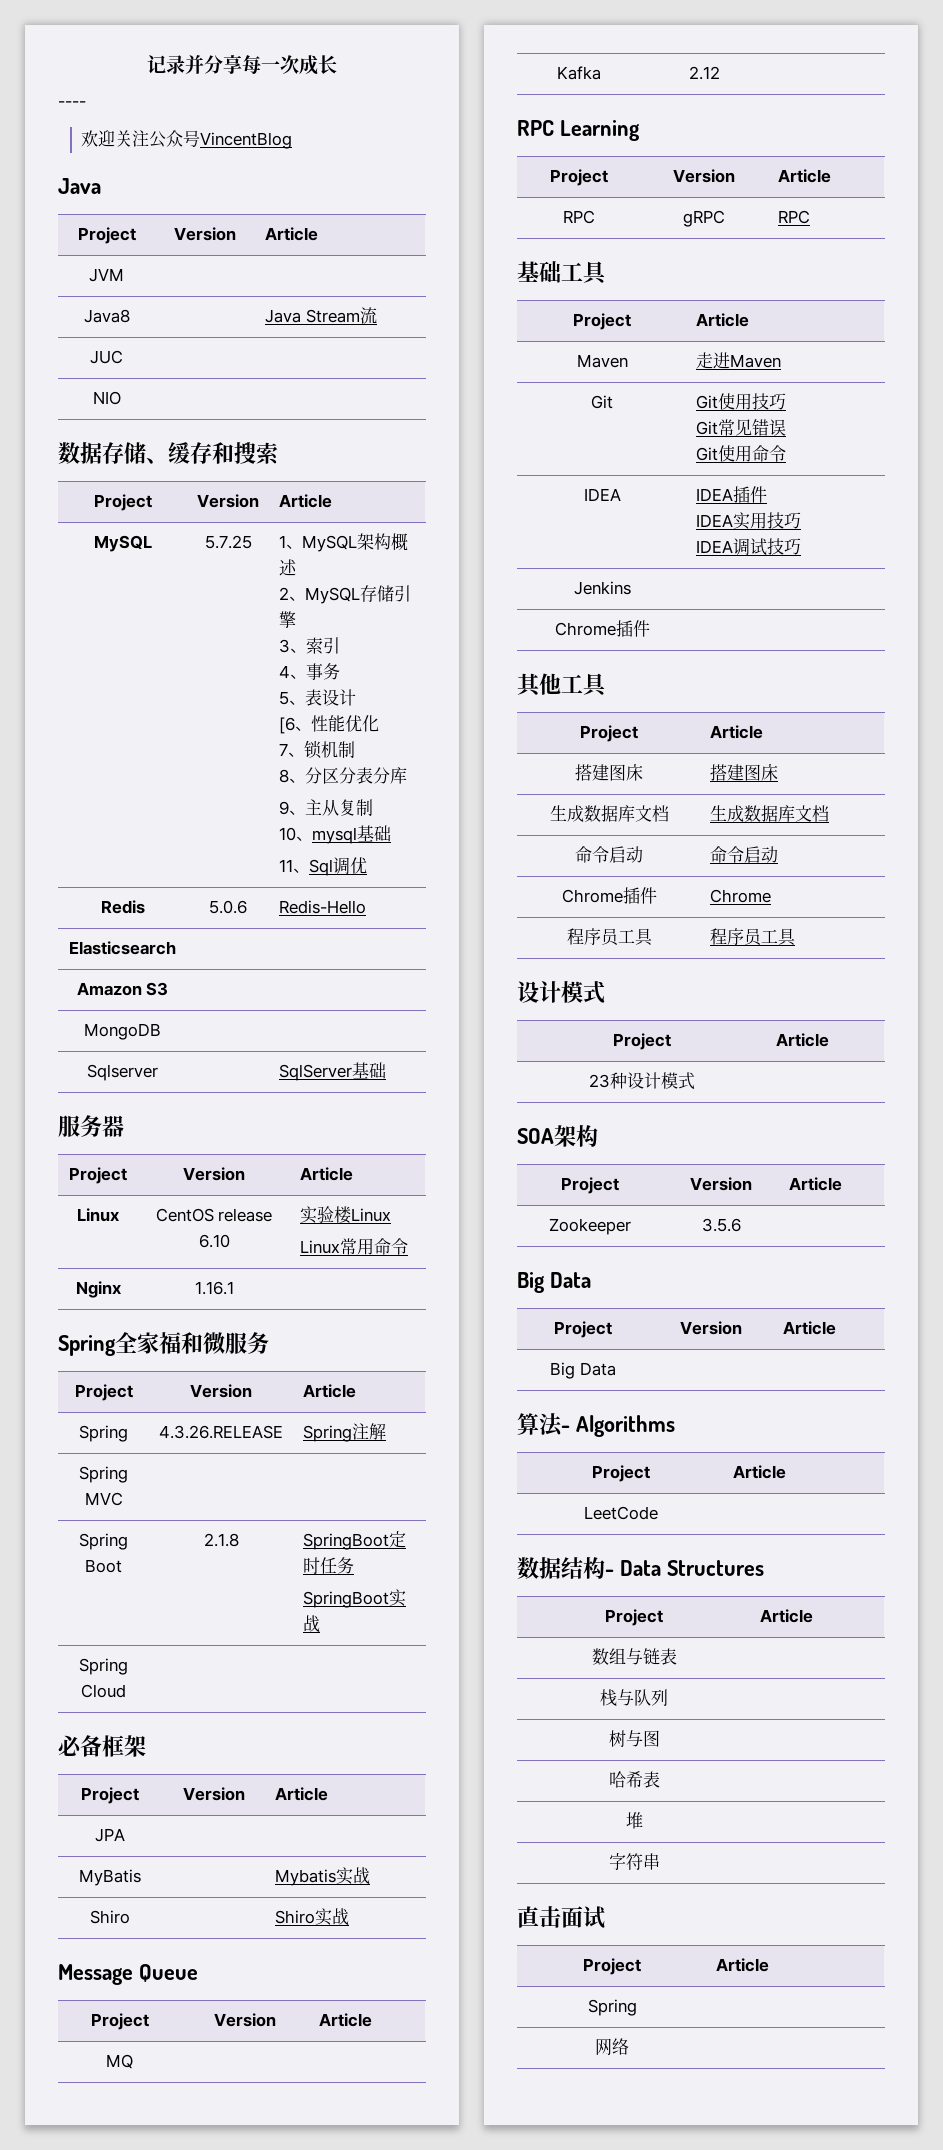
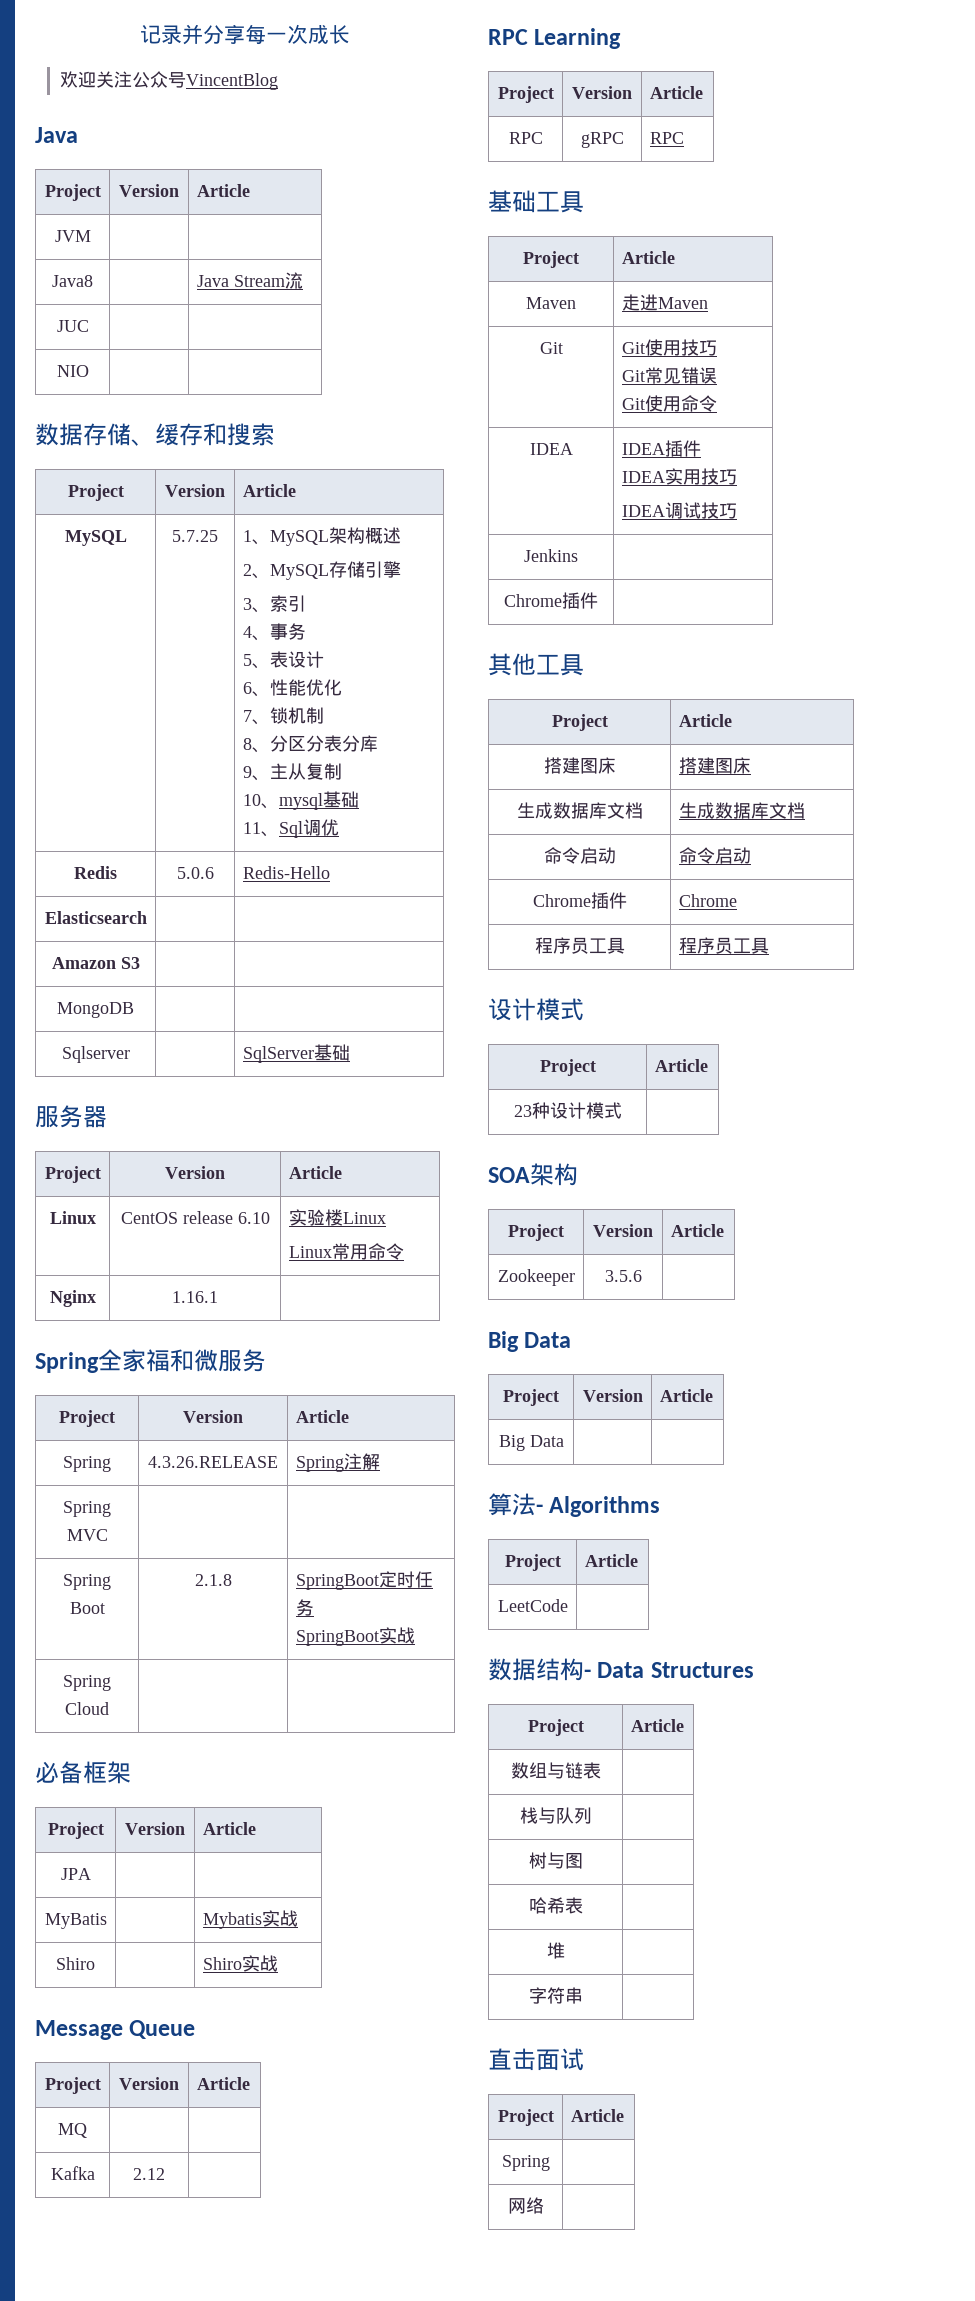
- ----
- [6、性能优化
+ 6、性能优化

